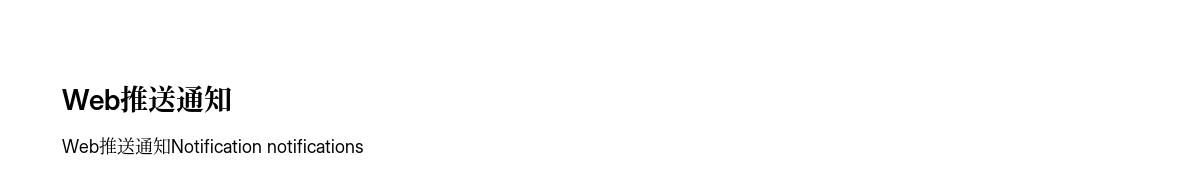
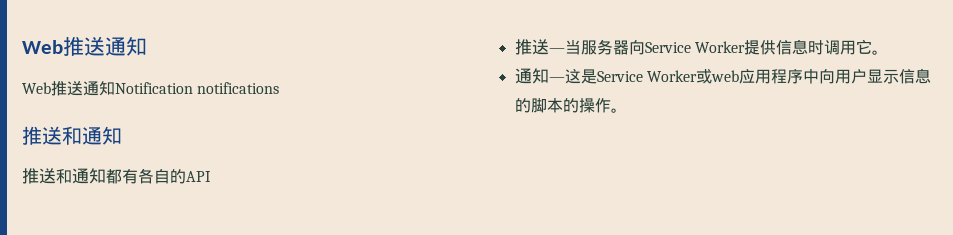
  Web推送通知Notification notifications
+ 推送和通知
+ 推送和通知都有各自的API
+ 推送—当服务器向Service Worker提供信息时调用它。
+ 通知—这是Service Worker或web应用程序中向用户显示信息的脚本的操作。

